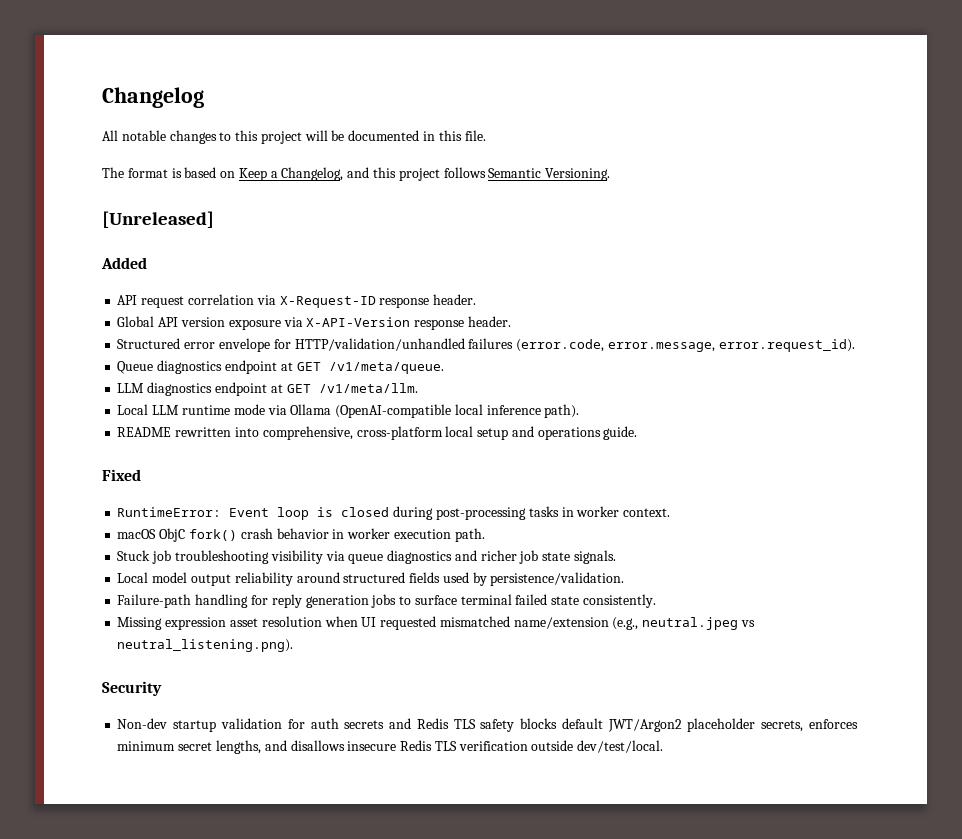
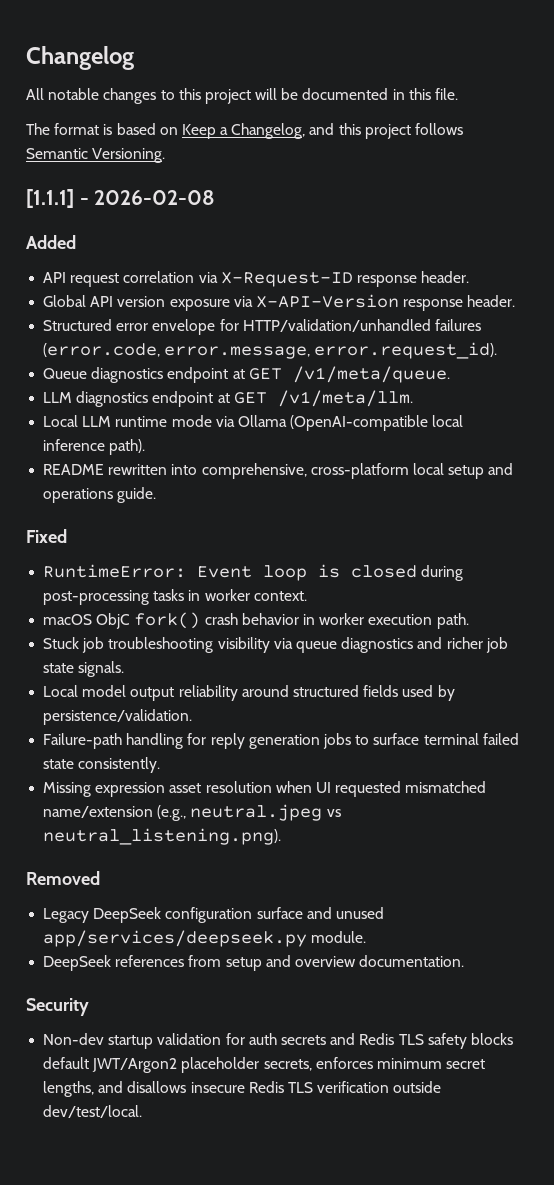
- [Unreleased]
+ [1.1.1] - 2026-02-08
+ Removed
+ Legacy DeepSeek configuration surface and unused app/services/deepseek.py module.
+ DeepSeek references from setup and overview documentation.

